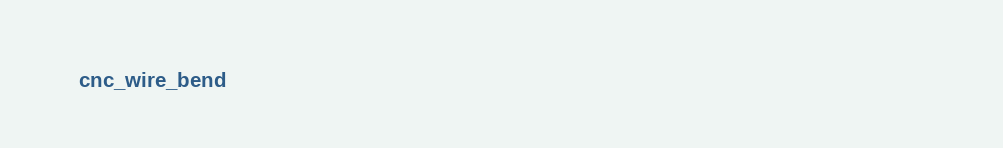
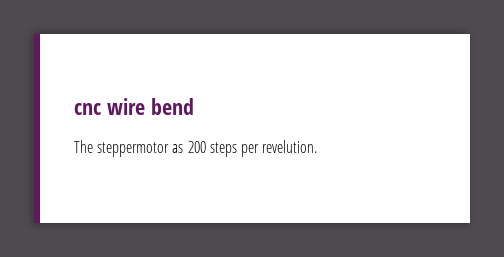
- cnc_wire_bend
+ cnc wire bend
+ The steppermotor as 200 steps per revelution.

